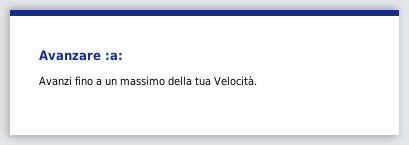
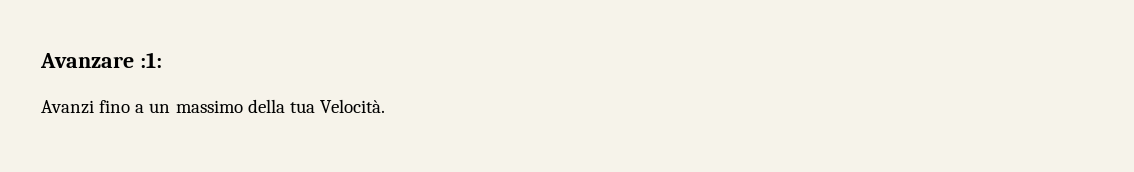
- Avanzare :a:
+ Avanzare :1:

